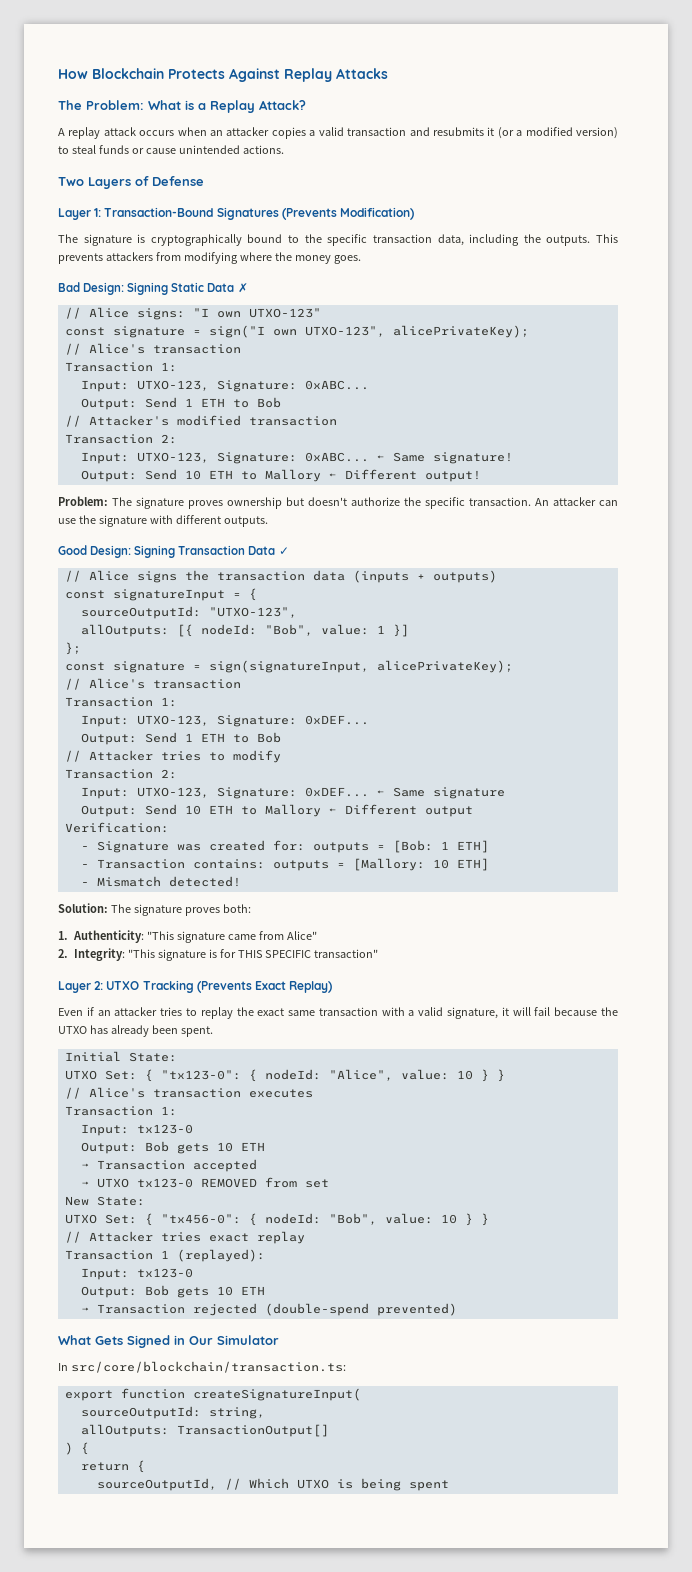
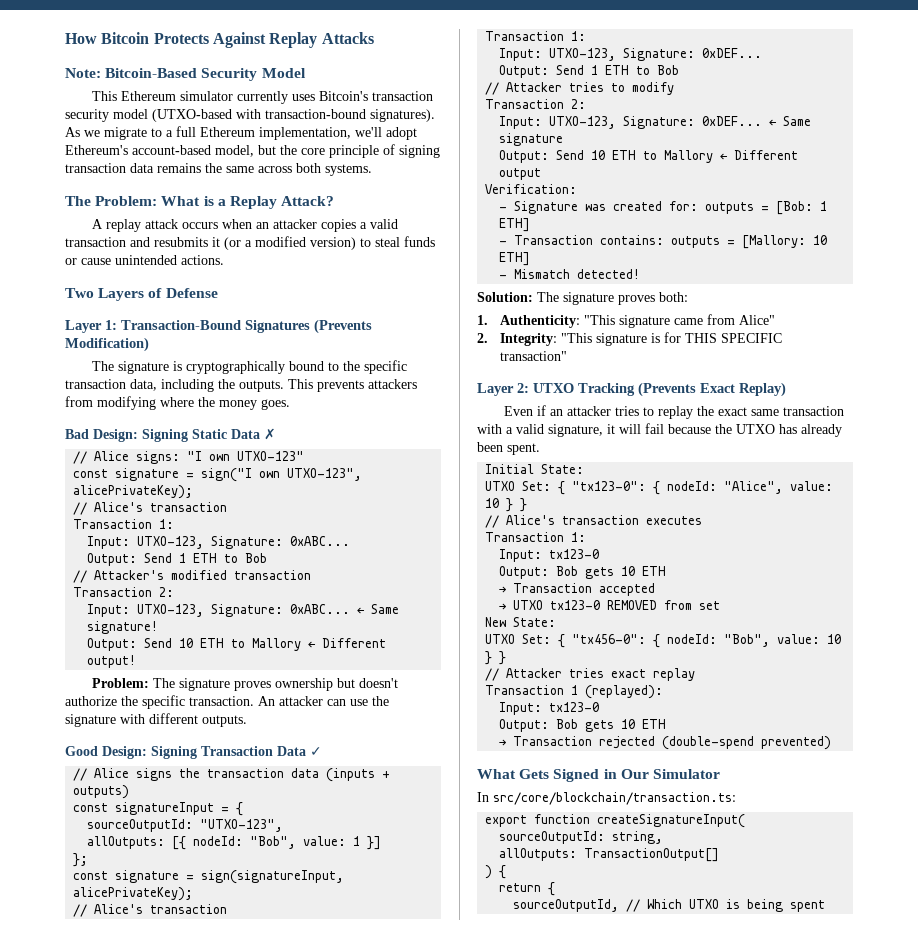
- How Blockchain Protects Against Replay Attacks
+ How Bitcoin Protects Against Replay Attacks
+ Note: Bitcoin-Based Security Model
+ This Ethereum simulator currently uses Bitcoin's transaction security model (UTXO-based with transaction-bound signatures). As we migrate to a full Ethereum implementation, we'll adopt Ethereum's account-based model, but the core principle of signing transaction data remains the same across both systems.

